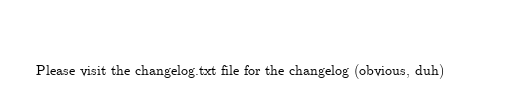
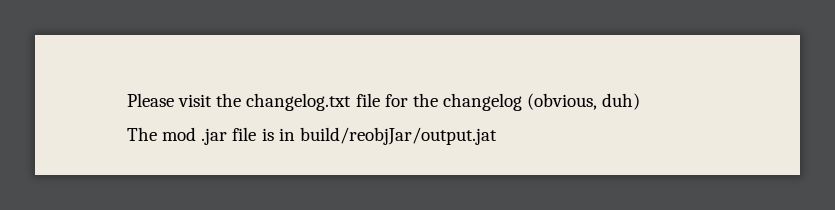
+ The mod .jar file is in build/reobjJar/output.jat

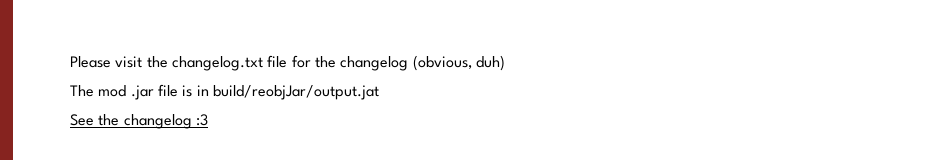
+ See the changelog :3

